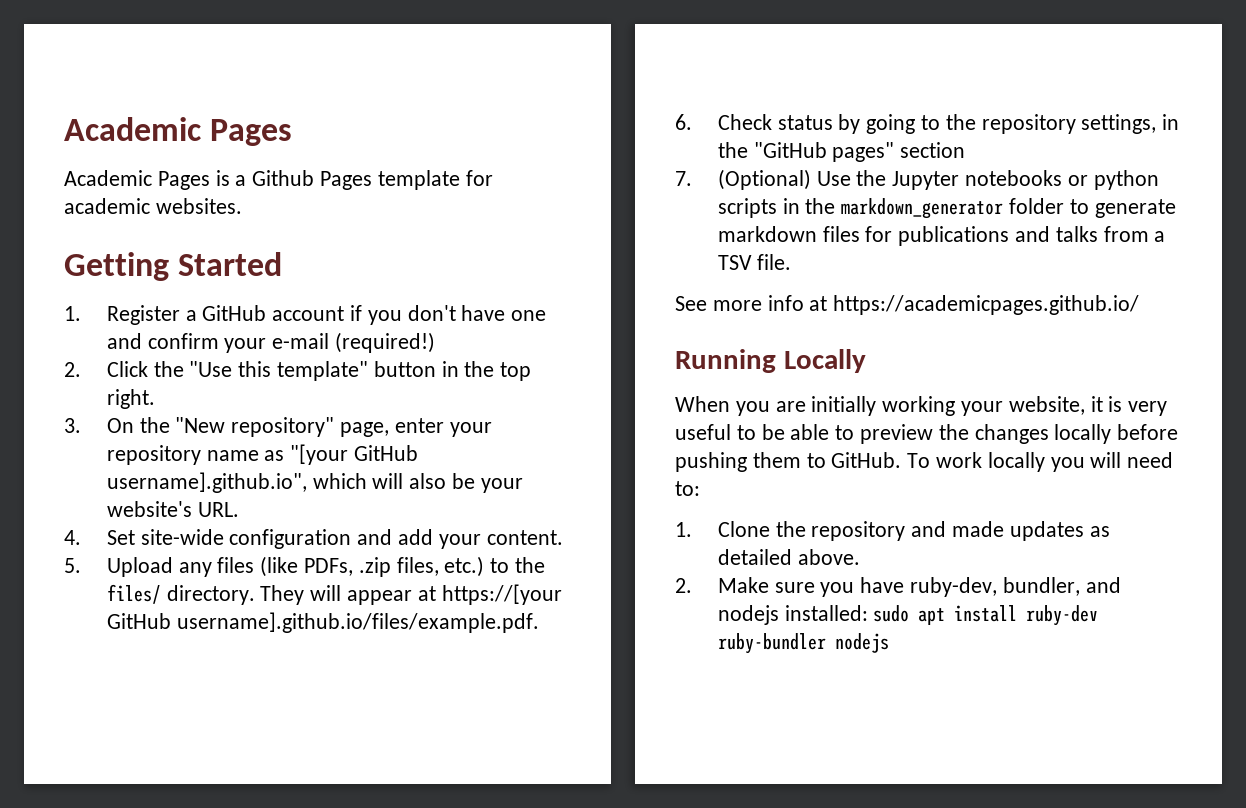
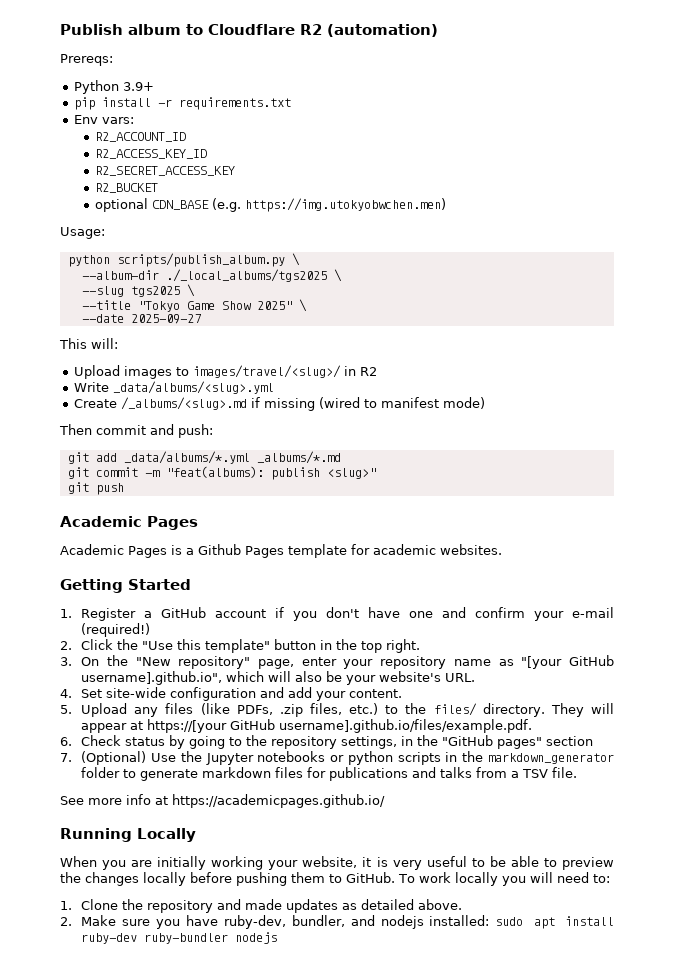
+ Publish album to Cloudflare R2 (automation)
+ Prereqs:
+ Python 3.9+
+ pip install -r requirements.txt
+ Env vars:
+ R2_ACCOUNT_ID
+ R2_ACCESS_KEY_ID
+ R2_SECRET_ACCESS_KEY
+ R2_BUCKET
+ optional CDN_BASE (e.g. https://img.utokyobwchen.men)
+ Usage:
+ python scripts/publish_album.py \
+ --album-dir ./_local_albums/tgs2025 \
+ --slug tgs2025 \
+ --title "Tokyo Game Show 2025" \
+ --date 2025-09-27
+ This will:
+ Upload images to images/travel/<slug>/ in R2
+ Write _data/albums/<slug>.yml
+ Create /_albums/<slug>.md if missing (wired to manifest mode)
+ Then commit and push:
+ git add _data/albums/*.yml _albums/*.md
+ git commit -m "feat(albums): publish <slug>"
+ git push

